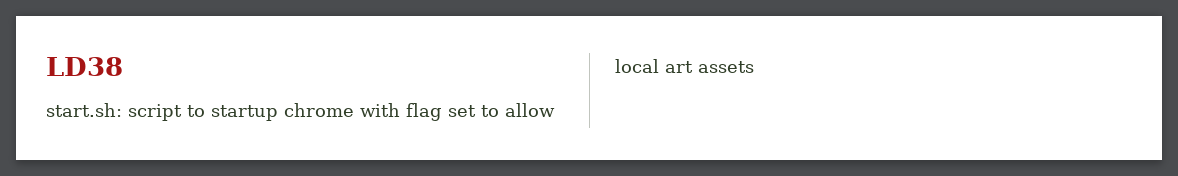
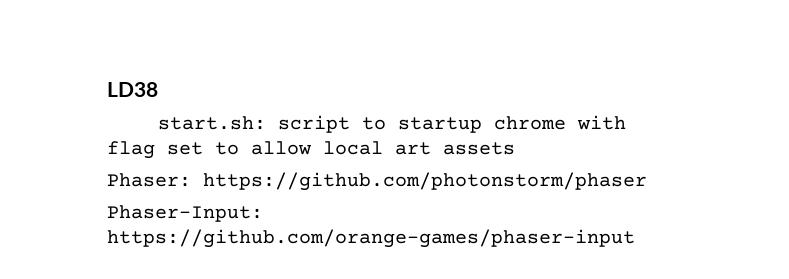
+ Phaser: https://github.com/photonstorm/phaser
+ Phaser-Input: https://github.com/orange-games/phaser-input

